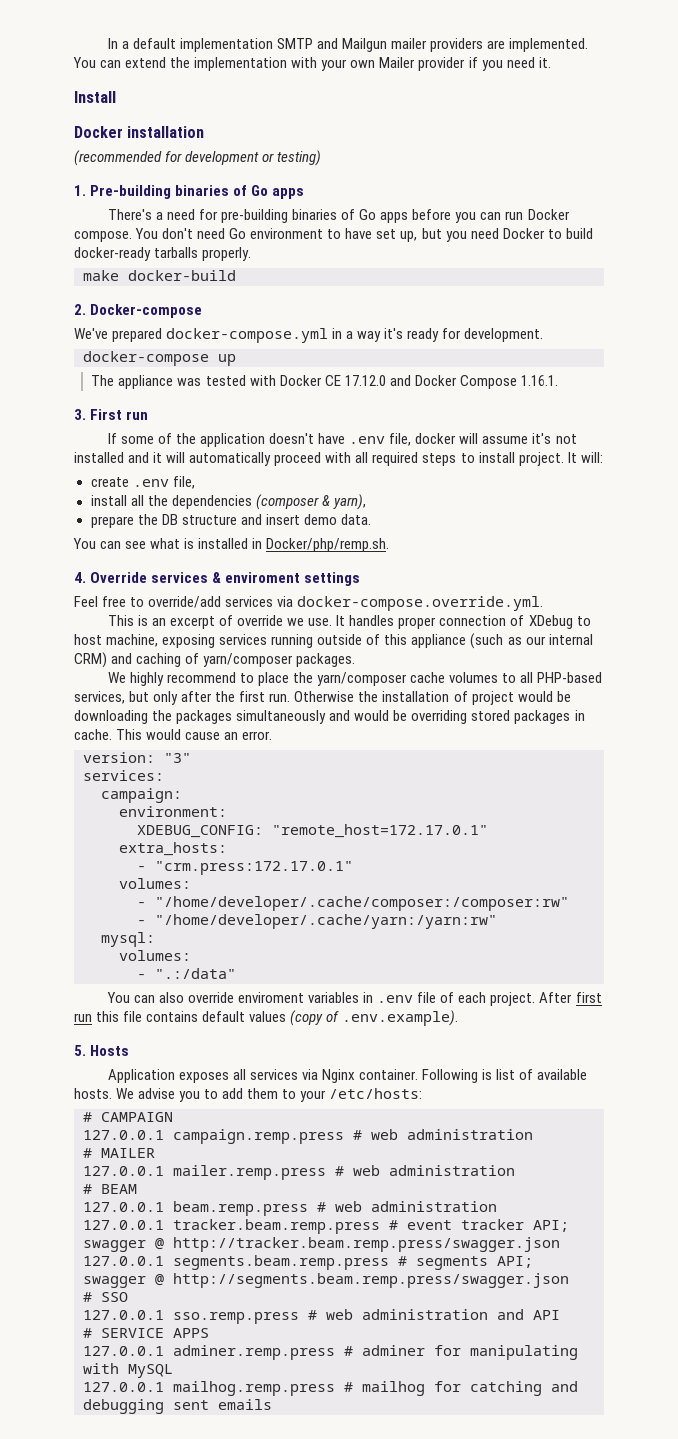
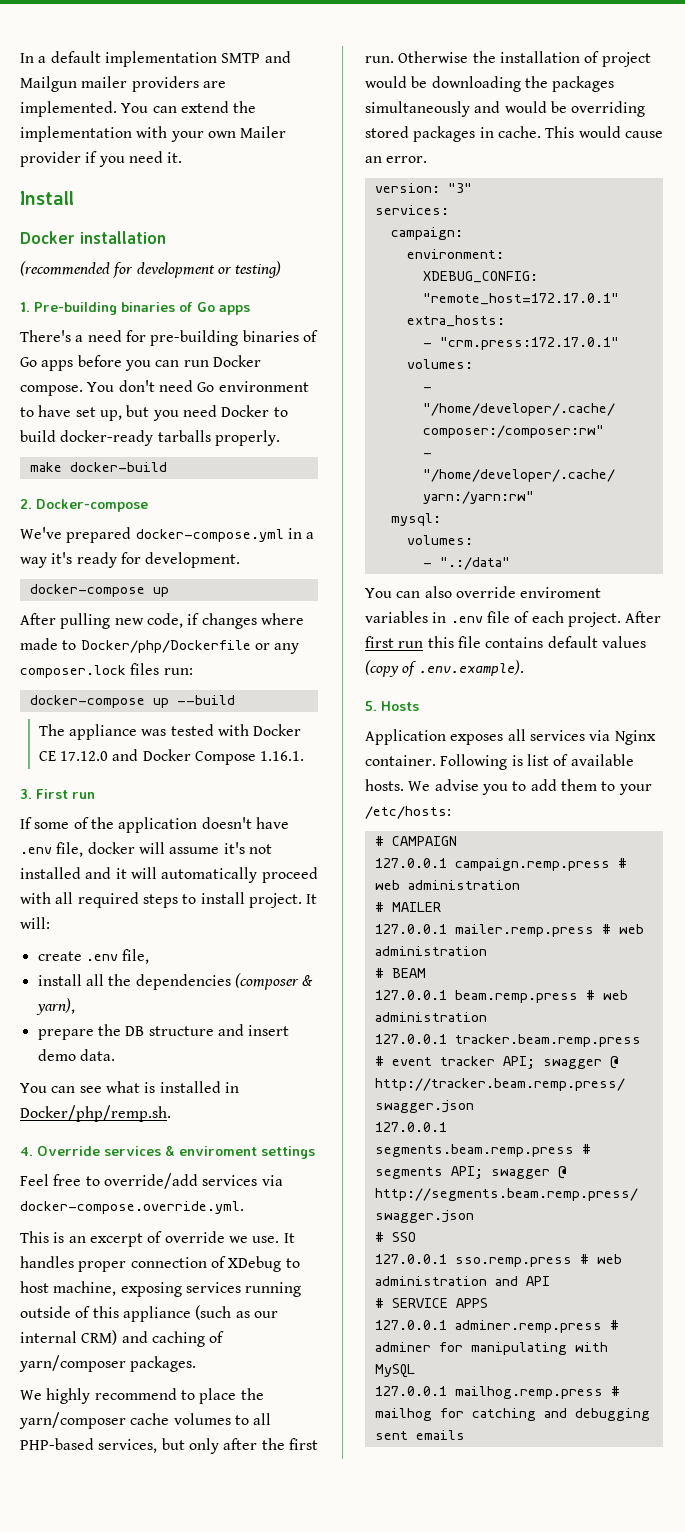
+ After pulling new code, if changes where made to Docker/php/Dockerfile or any composer.lock files run:
+ docker-compose up --build

